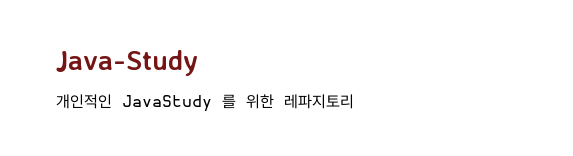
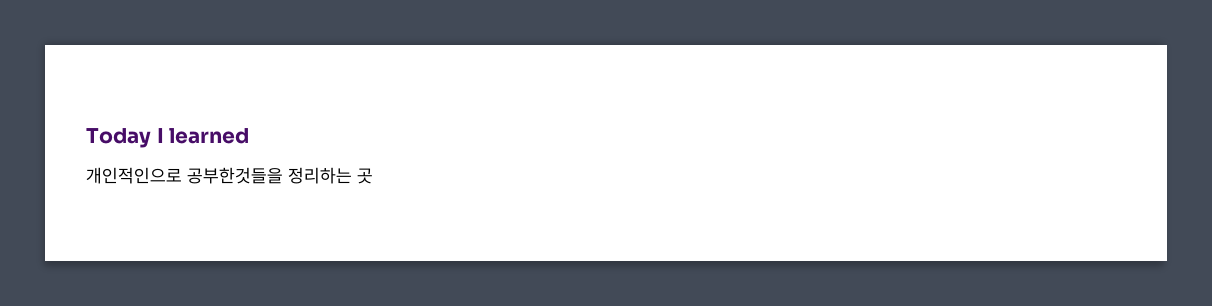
- Java-Study
- 개인적인 JavaStudy 를 위한 레파지토리
+ Today I learned
+ 개인적인으로 공부한것들을 정리하는 곳

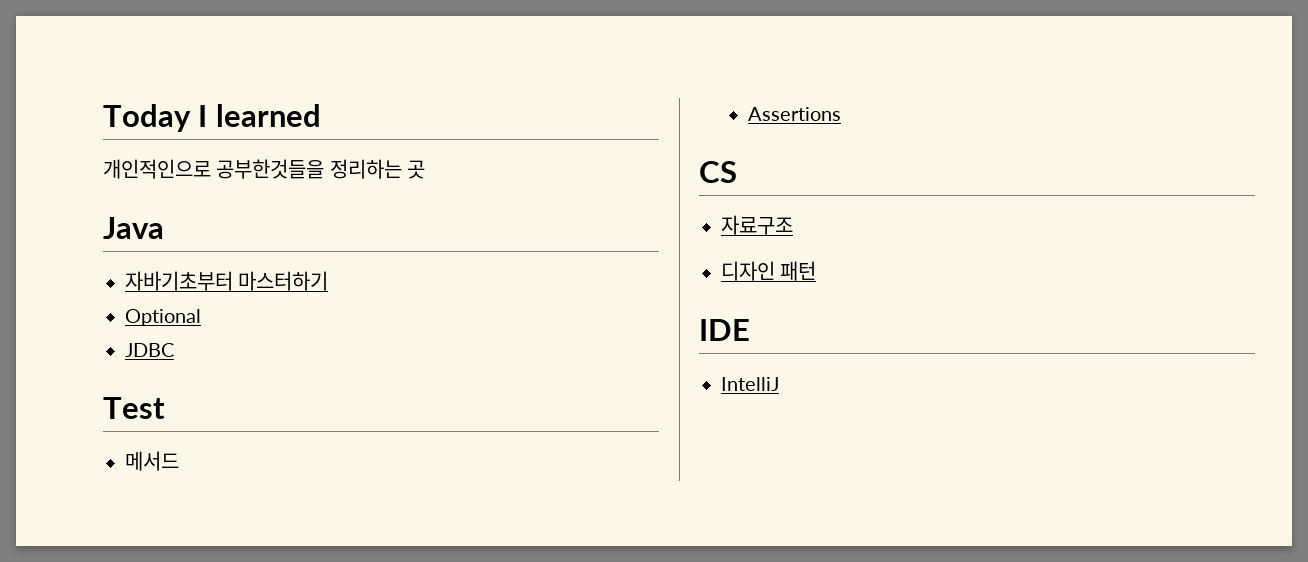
+ Java
+ 자바기초부터 마스터하기
+ Optional
+ JDBC
+ Test
+ 메서드
+ Assertions
+ CS
+ 자료구조
+ 디자인 패턴
+ IDE
+ IntelliJ

